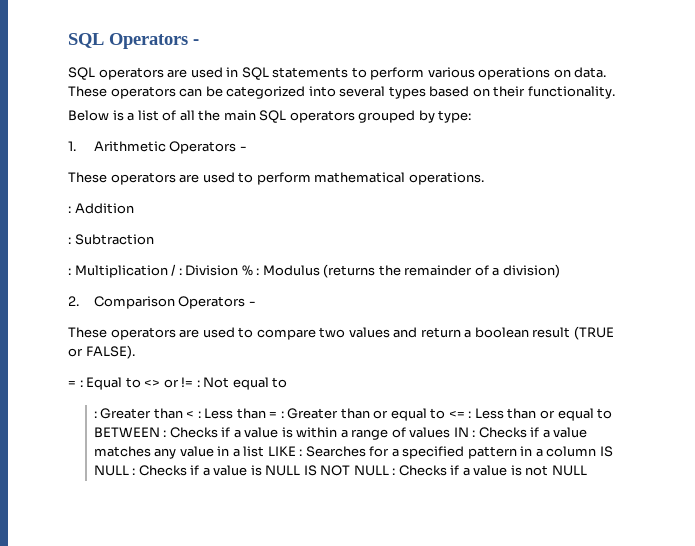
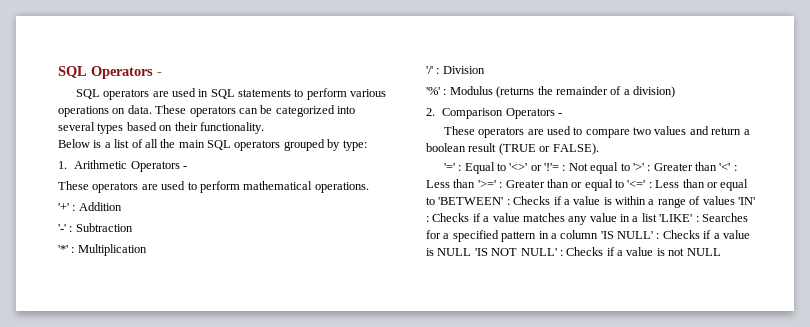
- : Addition
+ '+' : Addition
- : Subtraction
+ '-' : Subtraction
- : Multiplication / : Division % : Modulus (returns the remainder of a division)
+ '*' : Multiplication
+ '/' : Division
+ '%' : Modulus (returns the remainder of a division)
  These operators are used to compare two values and return a boolean result (TRUE or FALSE).
- = :
+ '=' :
- Equal to <> or != :
+ Equal to '<>' or '!'= :
- Not equal to
- : Greater than < : Less than = :
+ Not equal to '>' : Greater than '<' : Less than '>=' :
- Greater than or equal to <= :
+ Greater than or equal to '<=' :
- Less than or equal to BETWEEN :
+ Less than or equal to 'BETWEEN' :
- Checks if a value is within a range of values IN :
+ Checks if a value is within a range of values 'IN' :
- Checks if a value matches any value in a list LIKE :
+ Checks if a value matches any value in a list 'LIKE' :
- Searches for a specified pattern in a column IS NULL :
+ Searches for a specified pattern in a column 'IS NULL' :
- Checks if a value is NULL IS NOT NULL :
+ Checks if a value is NULL 'IS NOT NULL' :

